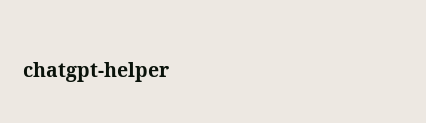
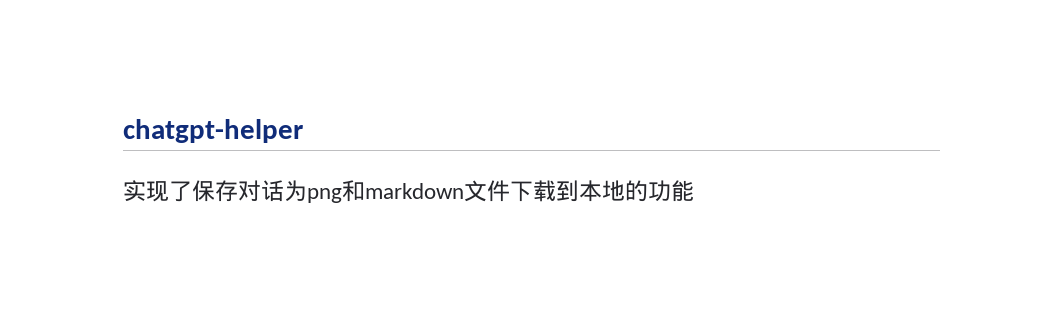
+ 实现了保存对话为png和markdown文件下载到本地的功能

